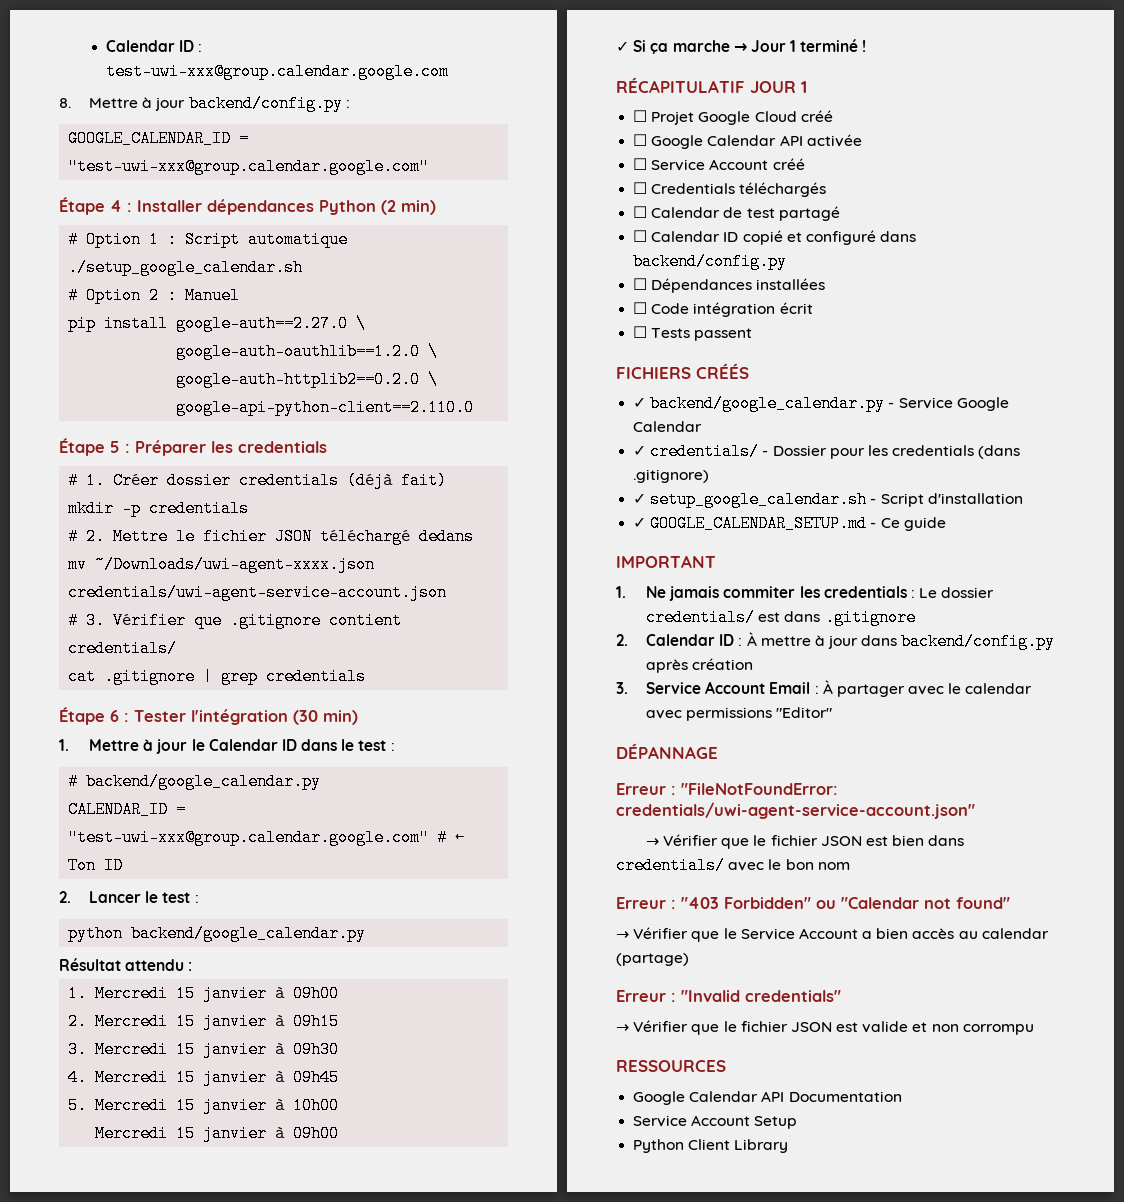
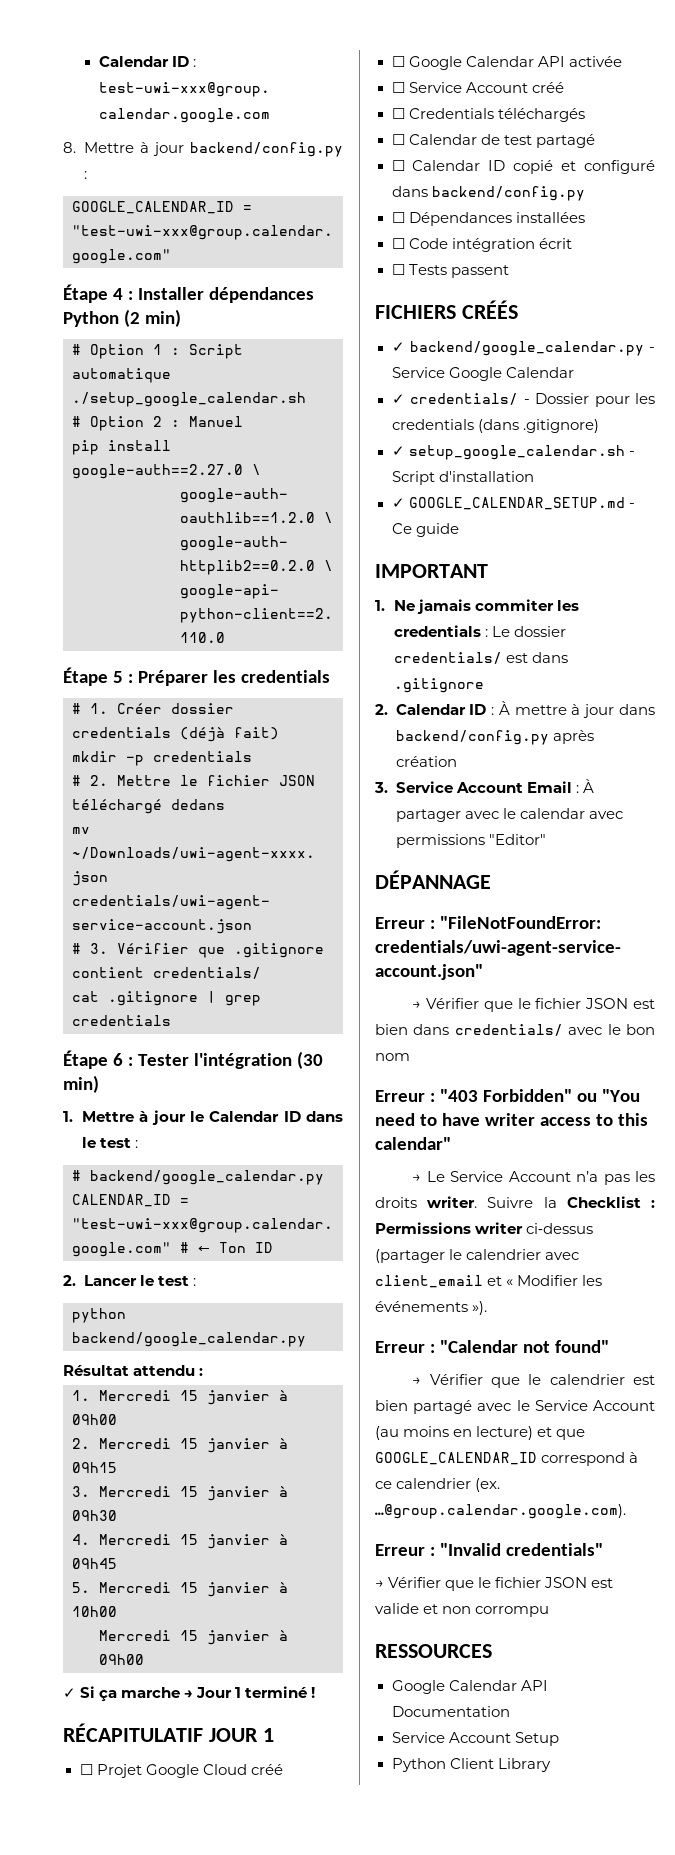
- Erreur : "403 Forbidden" ou "Calendar not found"
+ Erreur : "403 Forbidden" ou "You need to have writer access to this calendar"
+ → Le Service Account n’a pas les droits writer. Suivre la Checklist : Permissions writer ci‑dessus (partager le calendrier avec client_email et « Modifier les événements »).
+ Erreur : "Calendar not found"
- → Vérifier que le Service Account a bien accès au calendar (partage)
+ → Vérifier que le calendrier est bien partagé avec le Service Account (au moins en lecture) et que GOOGLE_CALENDAR_ID correspond à ce calendrier (ex. …@group.calendar.google.com).

